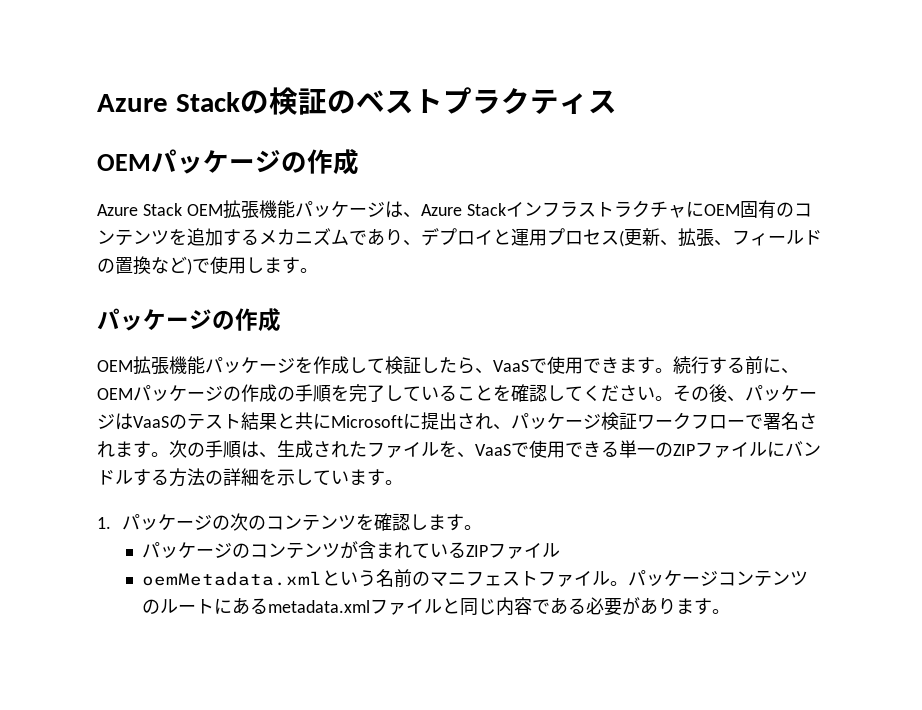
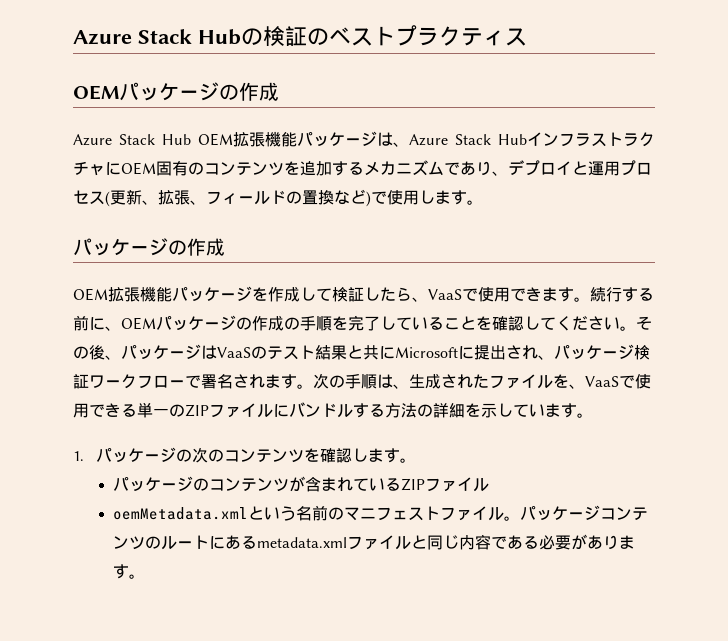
- Azure Stackの検証のベストプラクティス
+ Azure Stack Hubの検証のベストプラクティス
- Azure Stack OEM拡張機能パッケージは、Azure StackインフラストラクチャにOEM固有のコンテンツを追加するメカニズムであり、デプロイと運用プロセス(更新、拡張、フィールドの置換など)で使用します。
+ Azure Stack Hub OEM拡張機能パッケージは、Azure Stack HubインフラストラクチャにOEM固有のコンテンツを追加するメカニズムであり、デプロイと運用プロセス(更新、拡張、フィールドの置換など)で使用します。

